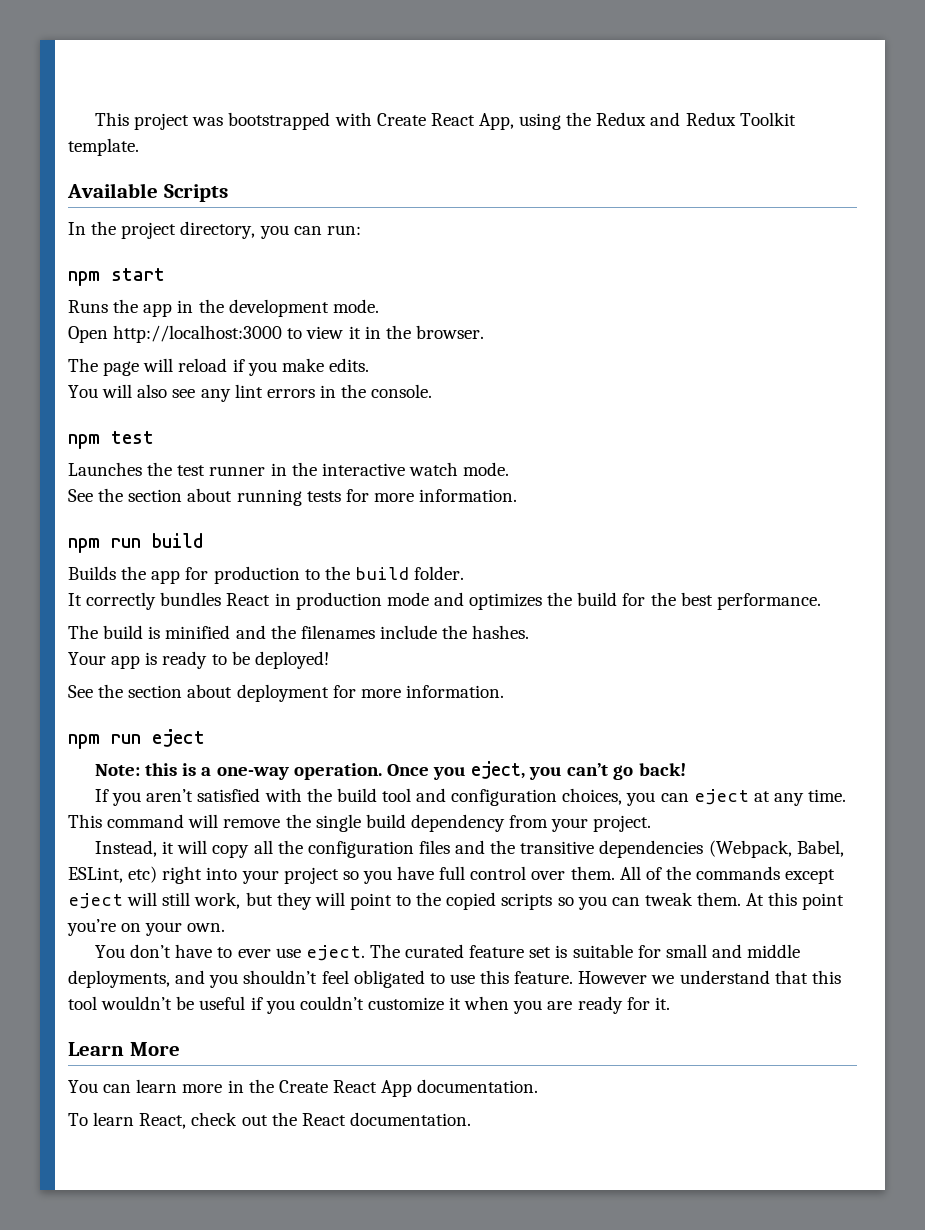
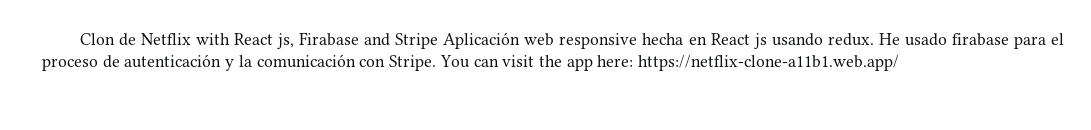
- This project was bootstrapped with Create React App, using the Redux and Redux Toolkit template.
- Available Scripts
- In the project directory, you can run:
- npm start
- Runs the app in the development mode.
- Open http://localhost:3000 to view it in the browser.
- The page will reload if you make edits.
- You will also see any lint errors in the console.
- npm test
- Launches the test runner in the interactive watch mode.
- See the section about running tests for more information.
- npm run build
- Builds the app for production to the build folder.
- It correctly bundles React in production mode and optimizes the build for the best performance.
- The build is minified and the filenames include the hashes.
- Your app is ready to be deployed!
- See the section about deployment for more information.
- npm run eject
- Note: this is a one-way operation. Once you eject, you can’t go back!
- If you aren’t satisfied with the build tool and configuration choices, you can eject at any time. This command will remove the single build dependency from your project.
- Instead, it will copy all the configuration files and the transitive dependencies (Webpack, Babel, ESLint, etc) right into your project so you have full control over them. All of the commands except eject will still work, but they will point to the copied scripts so you can tweak them. At this point you’re on your own.
- You don’t have to ever use eject. The curated feature set is suitable for small and middle deployments, and you shouldn’t feel obligated to use this feature. However we understand that this tool wouldn’t be useful if you couldn’t customize it when you are ready for it.
- Learn More
- You can learn more in the Create React App documentation.
- To learn React, check out the React documentation.
+ Clon de Netflix with React js, Firabase and Stripe Aplicación web responsive hecha en React js usando redux. He usado firabase para el proceso de autenticación y la comunicación con Stripe. You can visit the app here: https://netflix-clone-a11b1.web.app/

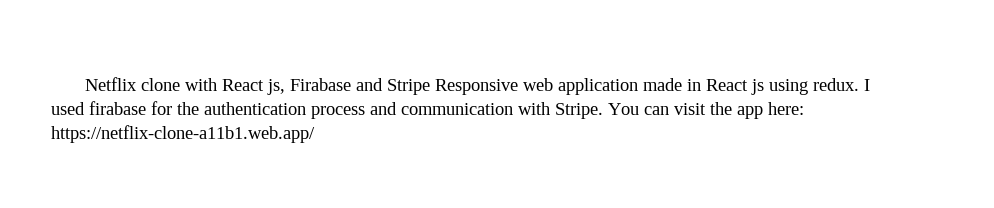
- Clon de Netflix with React js, Firabase and Stripe Aplicación web responsive hecha en React js usando redux. He usado firabase para el proceso de autenticación y la comunicación con Stripe.
+ Netflix clone with React js, Firabase and Stripe Responsive web application made in React js using redux. I used firabase for the authentication process and communication with Stripe.

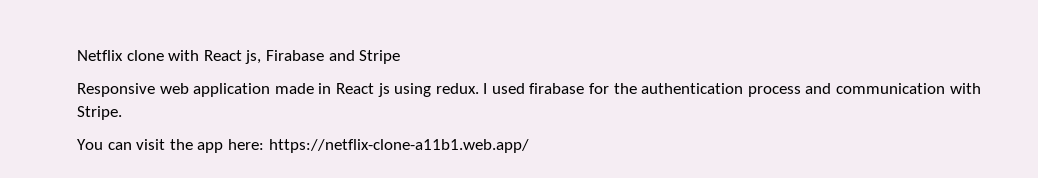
- Netflix clone with React js, Firabase and Stripe Responsive web application made in React js using redux.
+ Netflix clone with React js, Firabase and Stripe
+ Responsive web application made in React js using redux.
- I used firabase for the authentication process and communication with Stripe. You can visit the app here: https://netflix-clone-a11b1.web.app/
+ I used firabase for the authentication process and communication with Stripe.
+ You can visit the app here: https://netflix-clone-a11b1.web.app/

